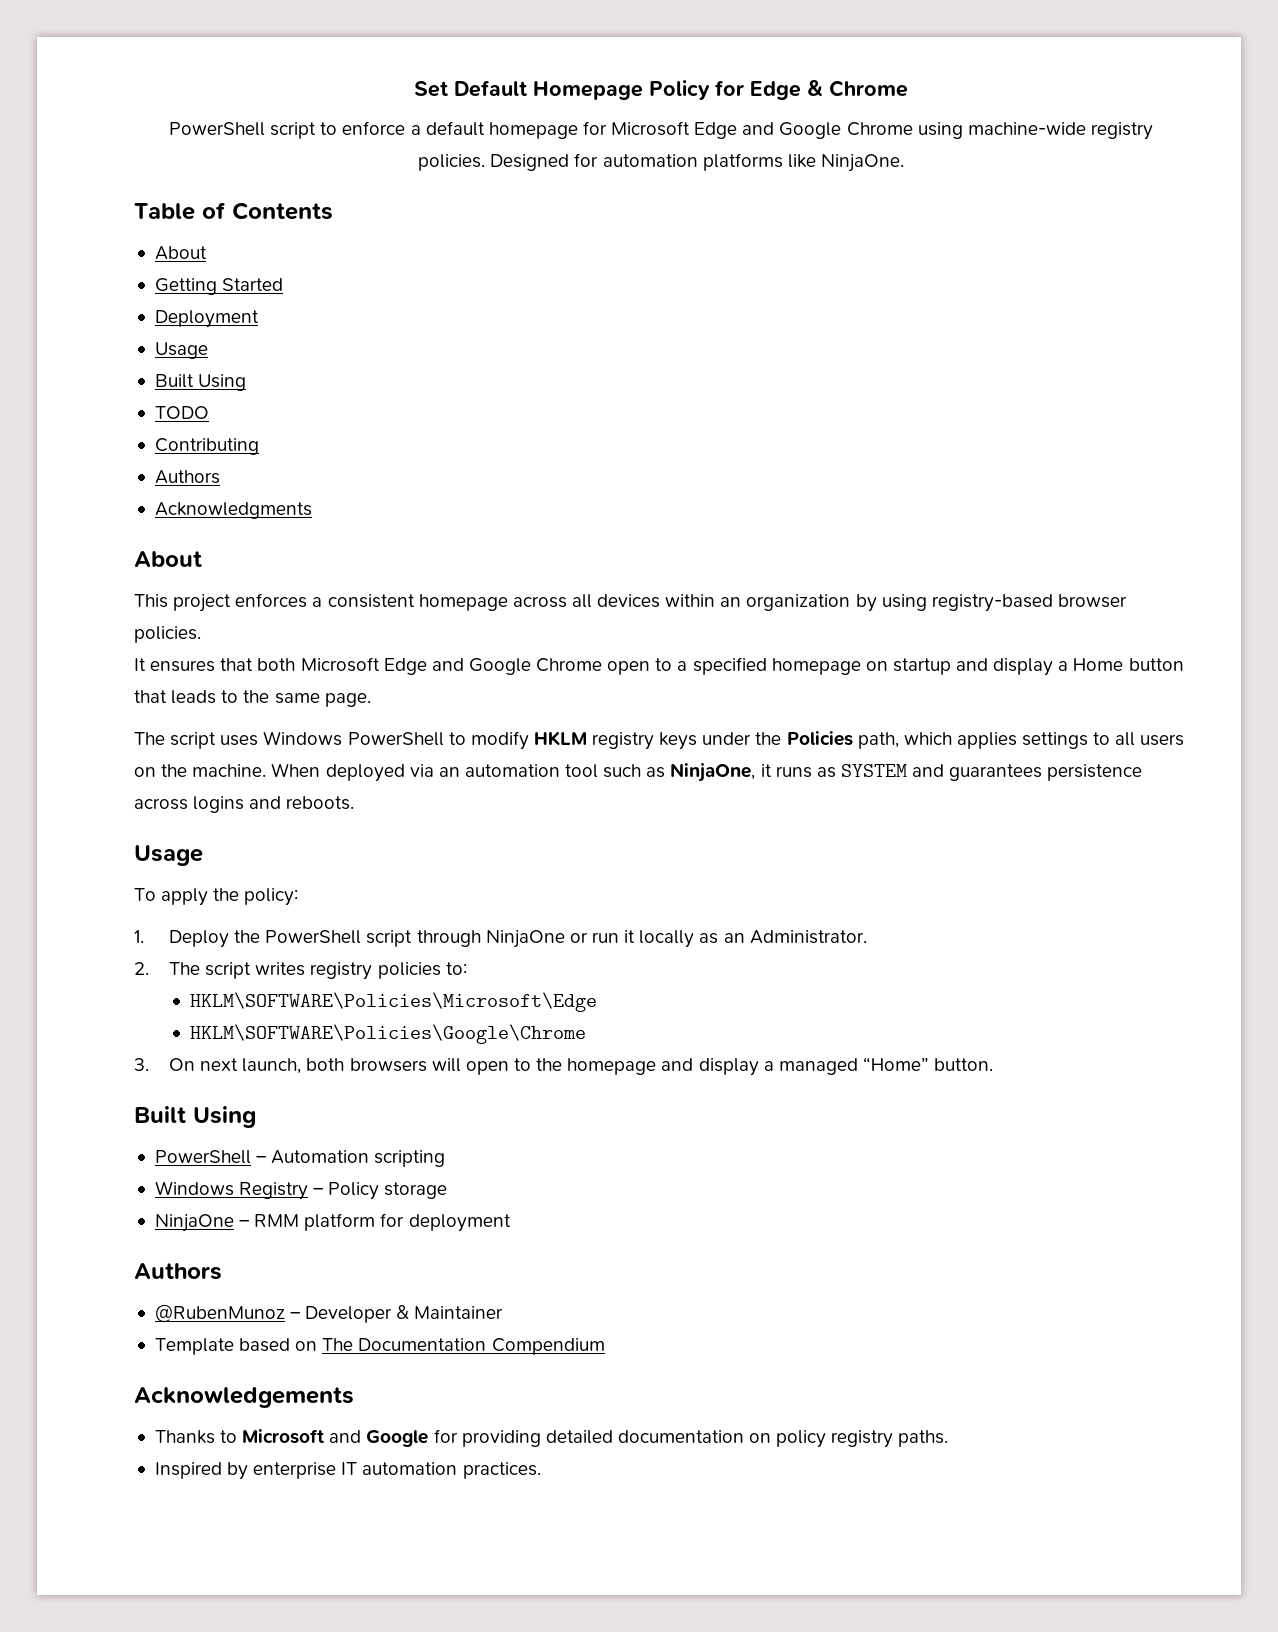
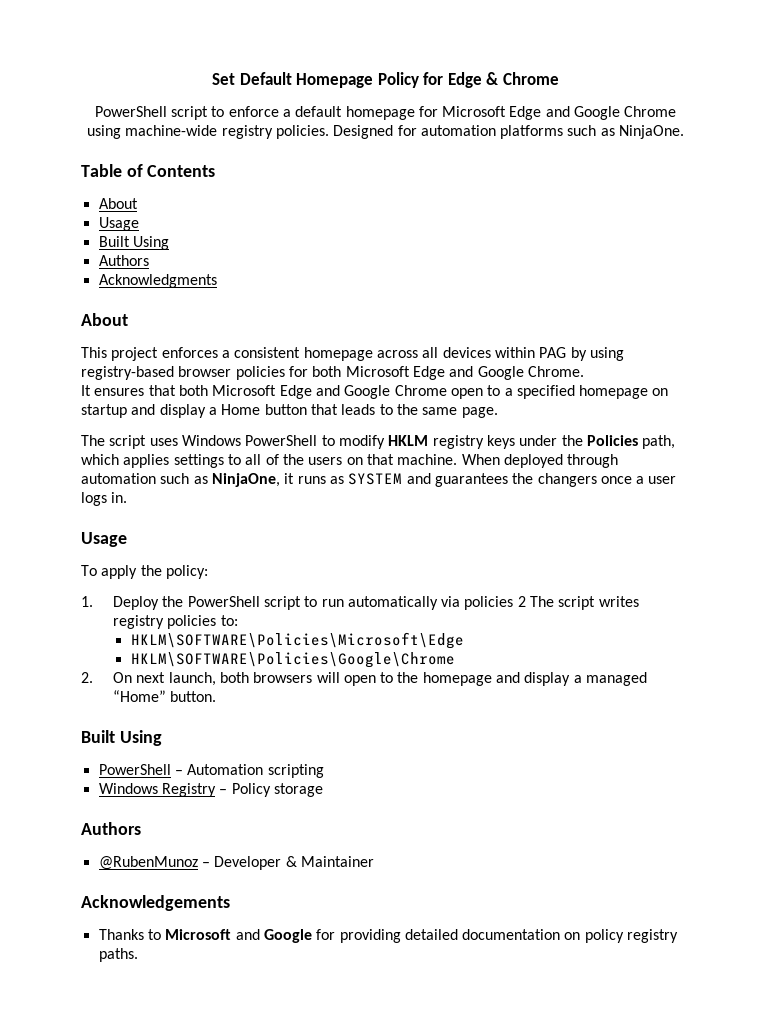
- Designed for automation platforms like NinjaOne.
+ Designed for automation platforms such as NinjaOne.
- Getting Started
- Deployment
- TODO
- Contributing
- This project enforces a consistent homepage across all devices within an organization by using registry-based browser policies.
+ This project enforces a consistent homepage across all devices within PAG by using registry-based browser policies for both Microsoft Edge and Google Chrome.
- The script uses Windows PowerShell to modify HKLM registry keys under the Policies path, which applies settings to all users on the machine.
+ The script uses Windows PowerShell to modify HKLM registry keys under the Policies path, which applies settings to all of the users on that machine.
- When deployed via an automation tool such as NinjaOne, it runs as SYSTEM and guarantees persistence across logins and reboots.
+ When deployed through automation such as NinjaOne, it runs as SYSTEM and guarantees the changers once a user logs in.
- 1. Deploy the PowerShell script through NinjaOne or run it locally as an Administrator.
- 2. The script writes registry policies to:
+ 1. Deploy the PowerShell script to run automatically via policies 2 The script writes registry policies to:
- 3. On next launch, both browsers will open to the homepage and display a managed “Home” button.
+ 2. On next launch, both browsers will open to the homepage and display a managed “Home” button.
- NinjaOne – RMM platform for deployment
- Template based on The Documentation Compendium
- Inspired by enterprise IT automation practices.

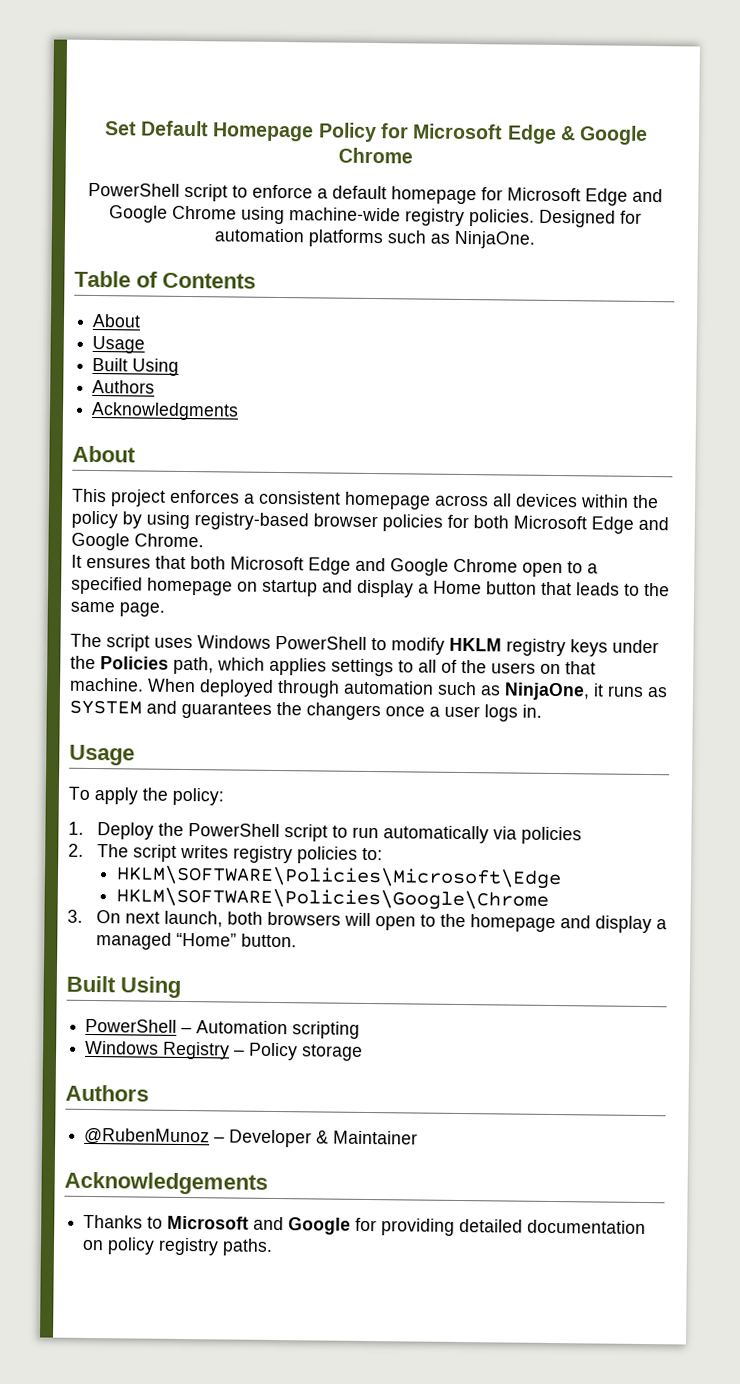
- Set Default Homepage Policy for Edge & Chrome
+ Set Default Homepage Policy for Microsoft Edge & Google Chrome
- This project enforces a consistent homepage across all devices within PAG by using registry-based browser policies for both Microsoft Edge and Google Chrome.
+ This project enforces a consistent homepage across all devices within the policy by using registry-based browser policies for both Microsoft Edge and Google Chrome.
- 1. Deploy the PowerShell script to run automatically via policies 2 The script writes registry policies to:
+ 1. Deploy the PowerShell script to run automatically via policies
+ 2. The script writes registry policies to:
- 2. On next launch, both browsers will open to the homepage and display a managed “Home” button.
+ 3. On next launch, both browsers will open to the homepage and display a managed “Home” button.

